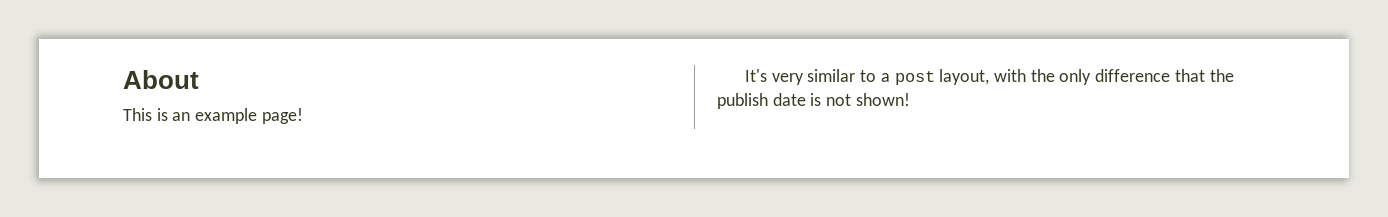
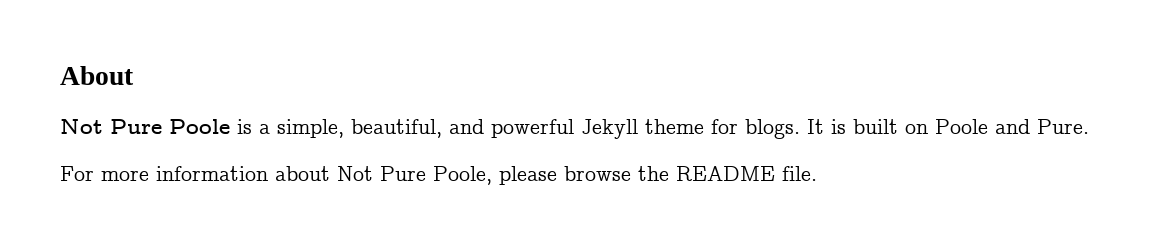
- This is an example page!
- It's very similar to a post layout, with the only difference that the publish date is not shown!
+ Not Pure Poole is a simple, beautiful, and powerful Jekyll theme for blogs. It is built on Poole and Pure.
+ For more information about Not Pure Poole, please browse the README file.

